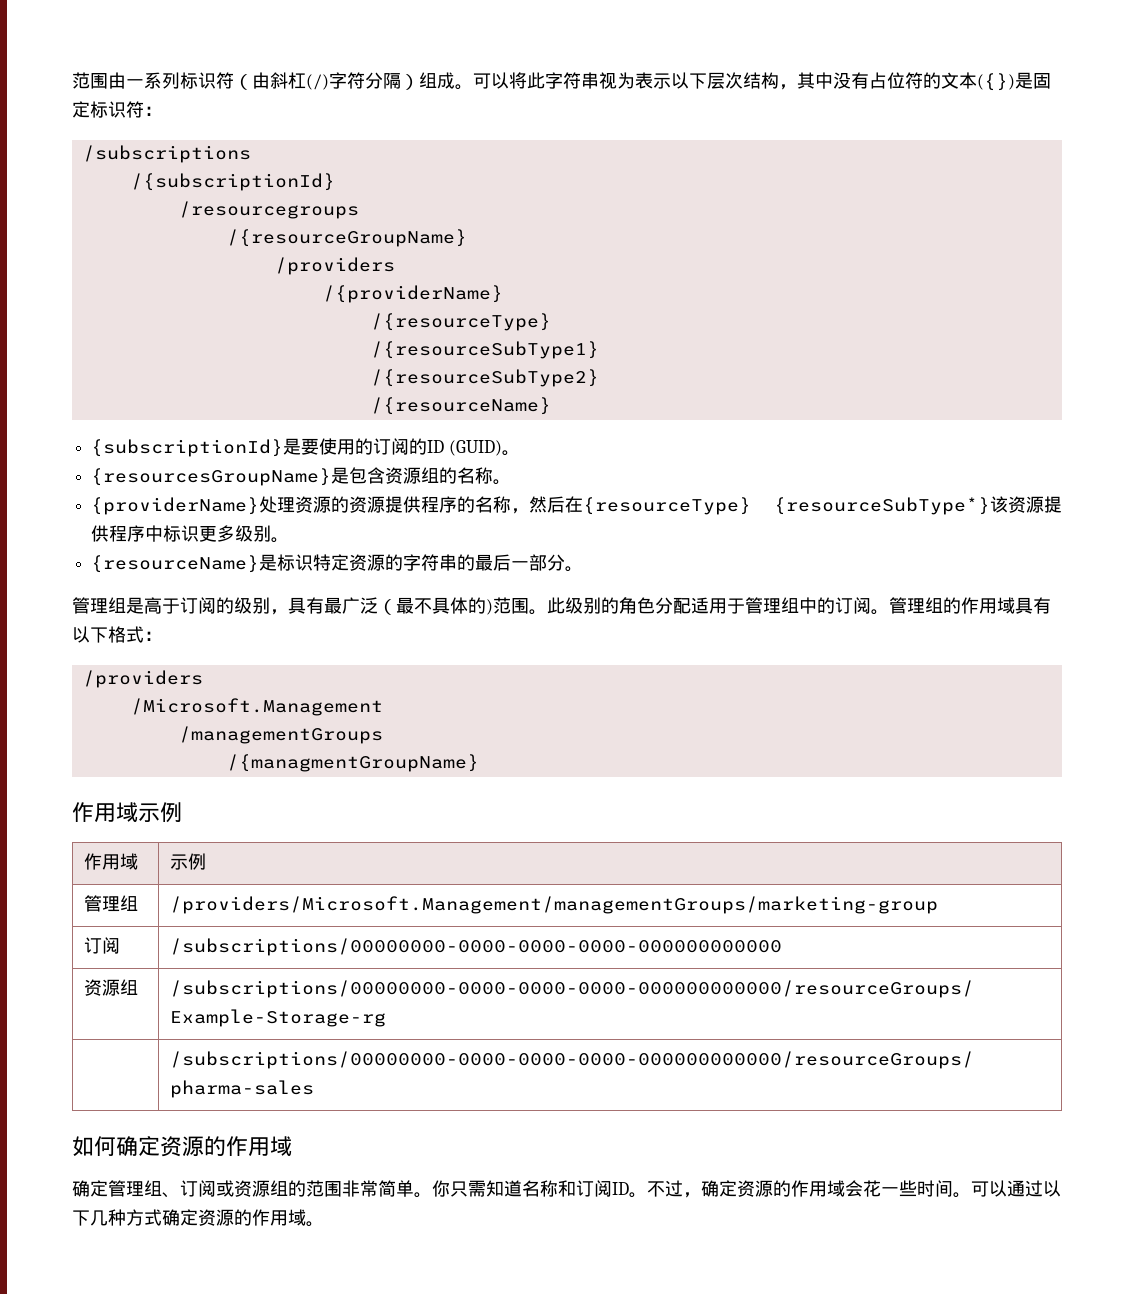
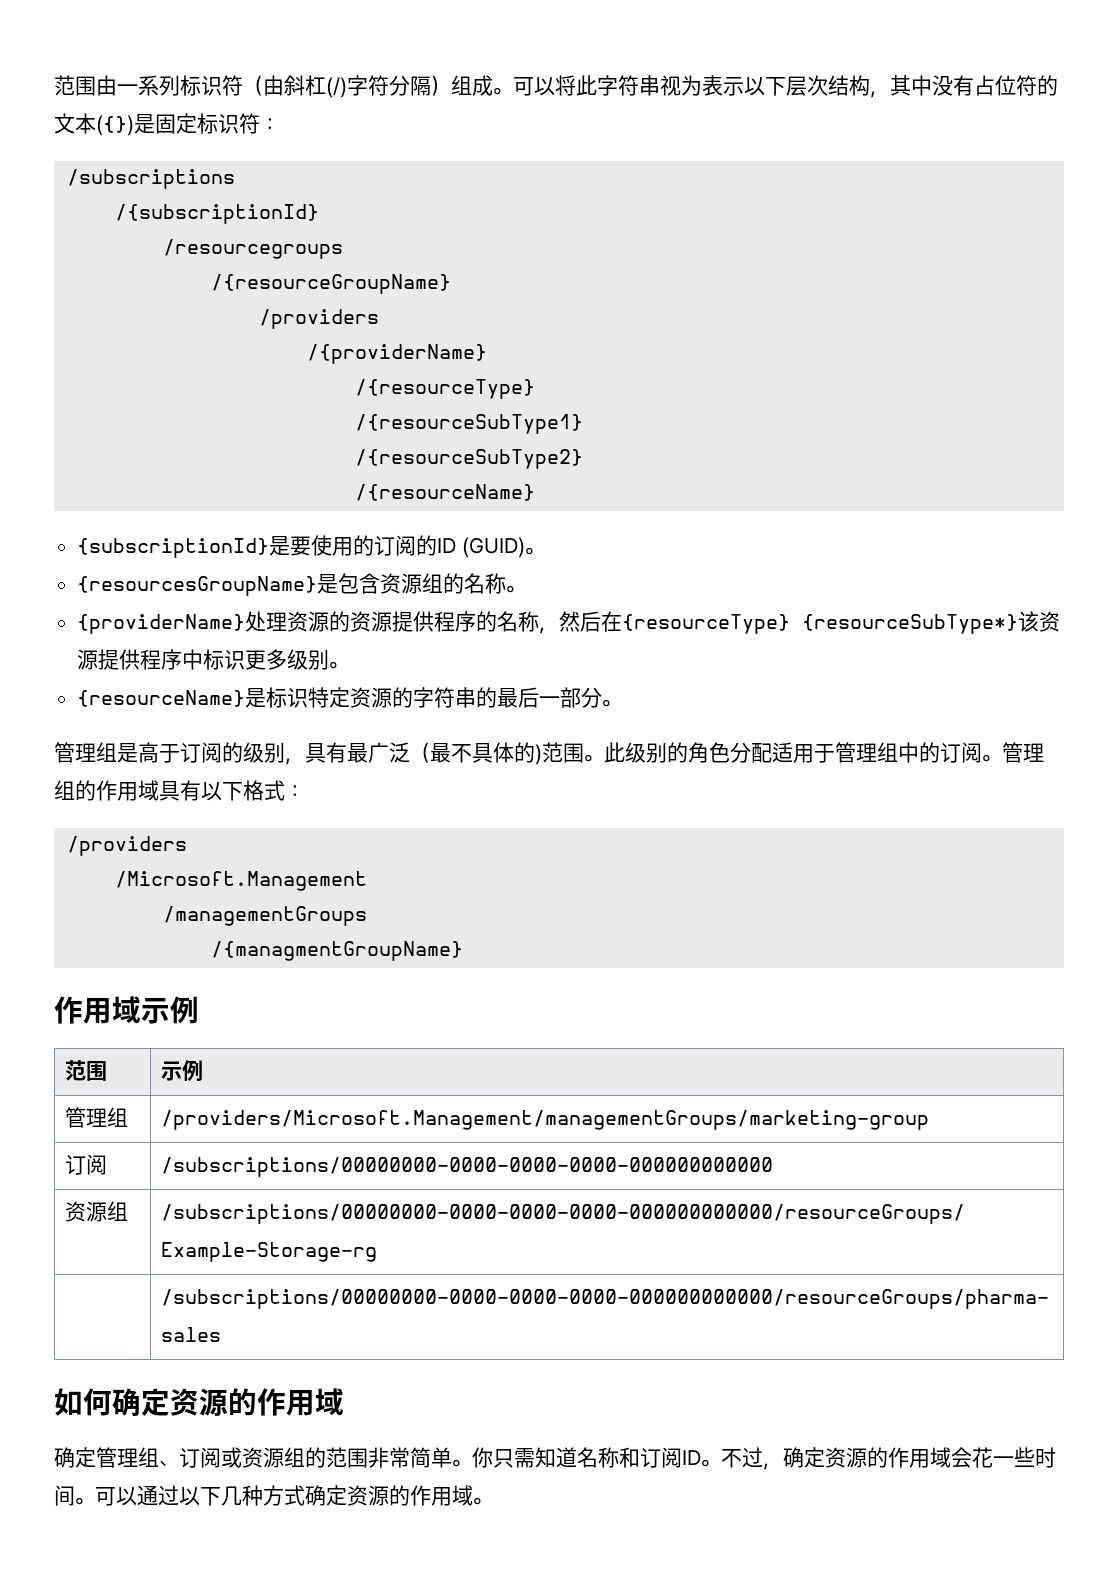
- 作用域 | 示例
+ 范围 | 示例

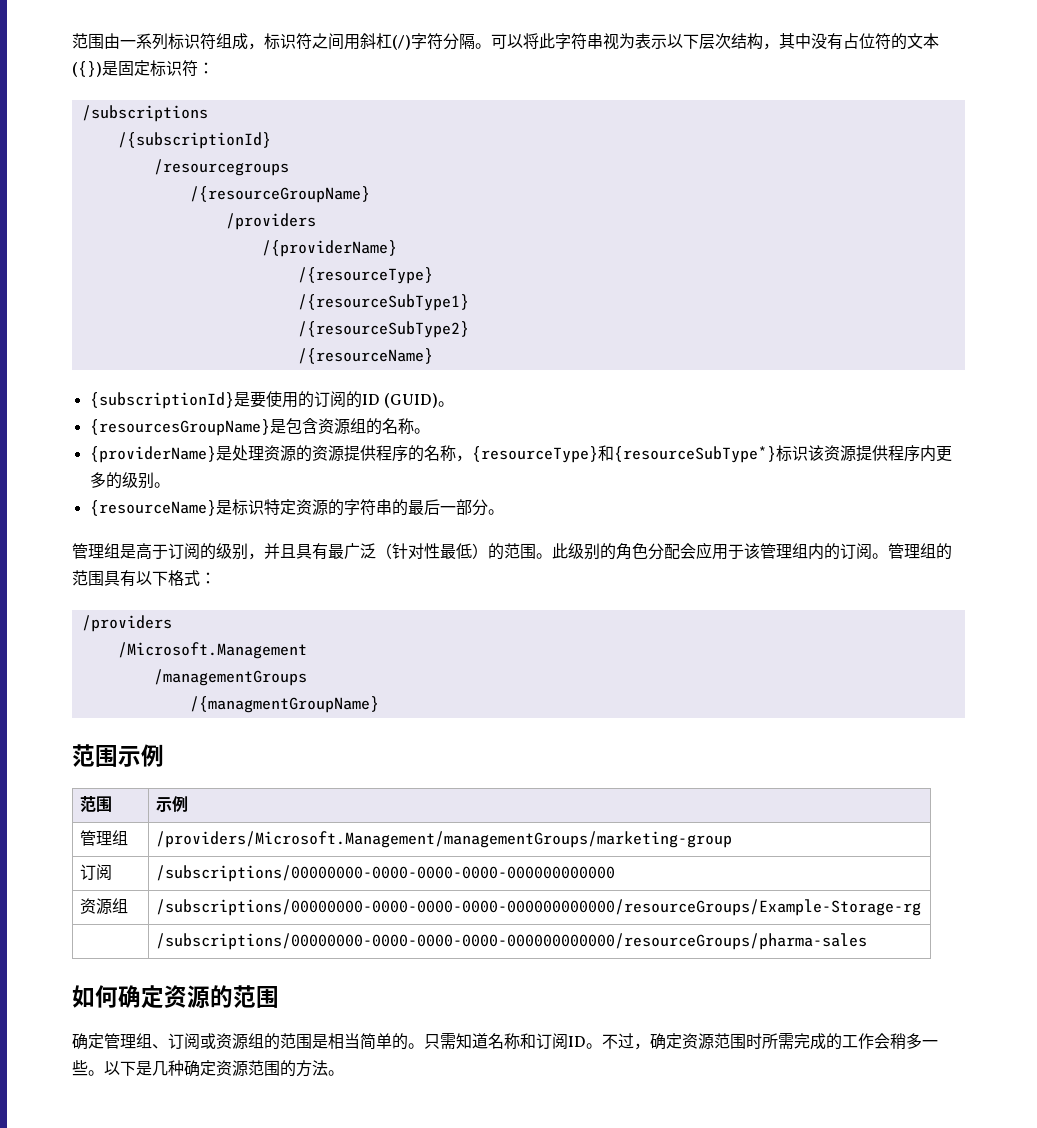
- 范围由一系列标识符（由斜杠(/)字符分隔）组成。
+ 范围由一系列标识符组成，标识符之间用斜杠(/)字符分隔。
- {providerName}处理资源的资源提供程序的名称，然后在{resourceType} {resourceSubType*}该资源提供程序中标识更多级别。
+ {providerName}是处理资源的资源提供程序的名称，{resourceType}和{resourceSubType*}标识该资源提供程序内更多的级别。
- 管理组是高于订阅的级别，具有最广泛（最不具体的)范围。
+ 管理组是高于订阅的级别，并且具有最广泛（针对性最低）的范围。
- 此级别的角色分配适用于管理组中的订阅。
+ 此级别的角色分配会应用于该管理组内的订阅。
- 管理组的作用域具有以下格式：
+ 管理组的范围具有以下格式：
- 作用域示例
+ 范围示例
- 如何确定资源的作用域
+ 如何确定资源的范围
- 确定管理组、订阅或资源组的范围非常简单。你只需知道名称和订阅ID。
+ 确定管理组、订阅或资源组的范围是相当简单的。只需知道名称和订阅ID。
- 不过，确定资源的作用域会花一些时间。可以通过以下几种方式确定资源的作用域。
+ 不过，确定资源范围时所需完成的工作会稍多一些。以下是几种确定资源范围的方法。

